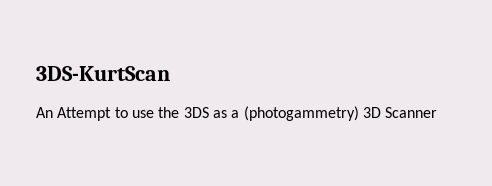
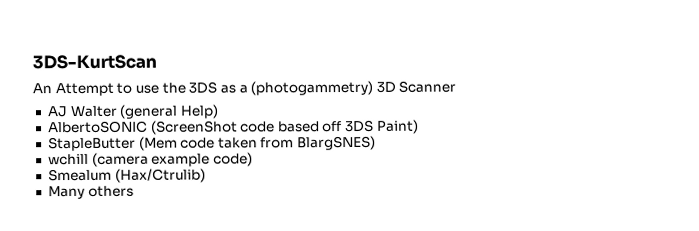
+ AJ Walter (general Help)
+ AlbertoSONIC (ScreenShot code based off 3DS Paint)
+ StapleButter (Mem code taken from BlargSNES)
+ wchill (camera example code)
+ Smealum (Hax/Ctrulib)
+ Many others

